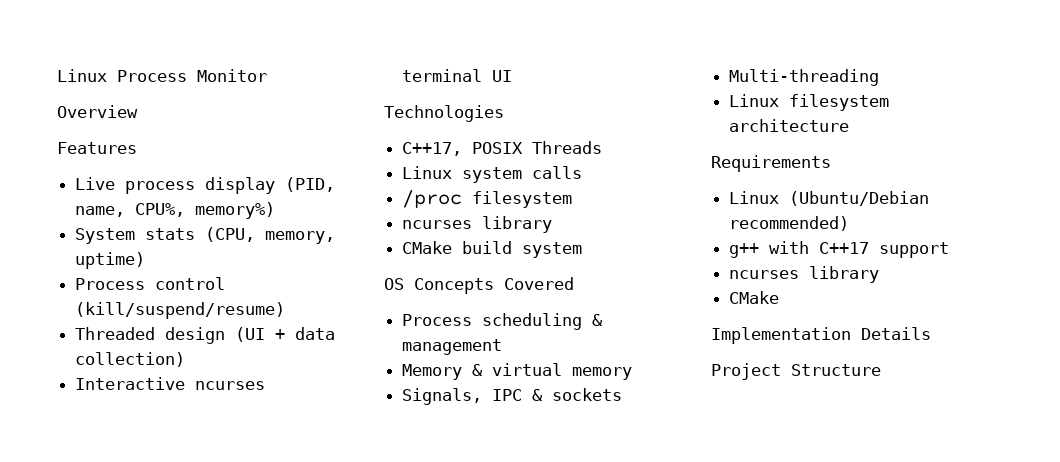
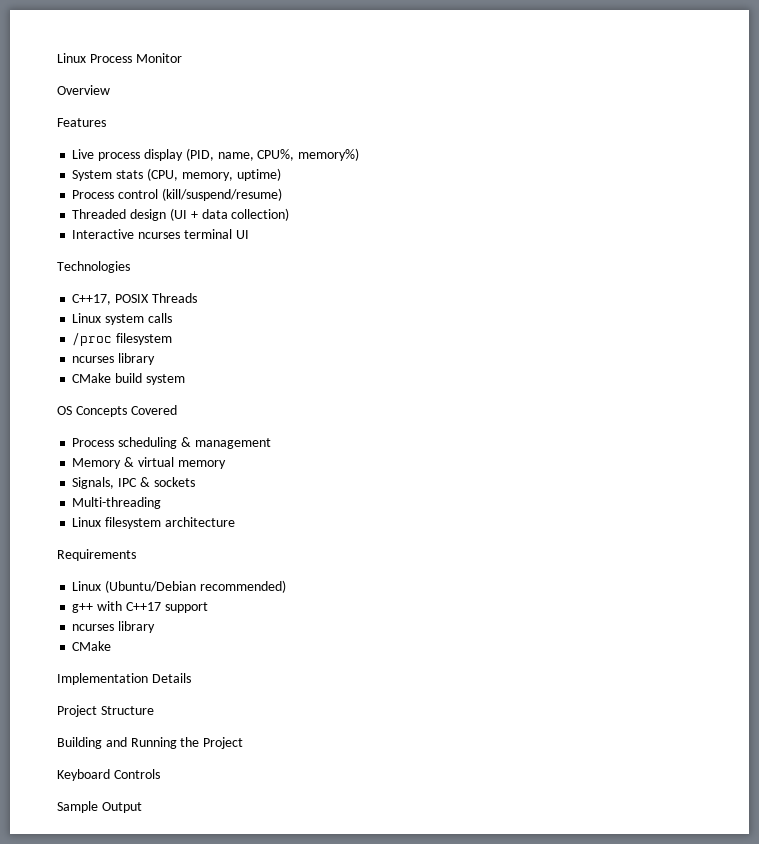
+ Building and Running the Project
+ Keyboard Controls
+ Sample Output

